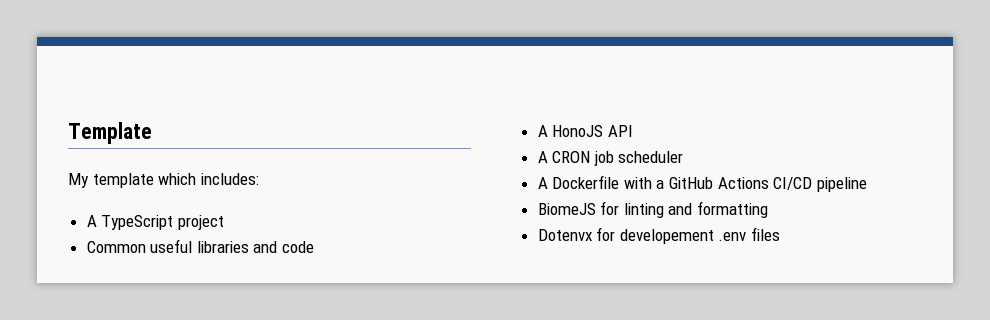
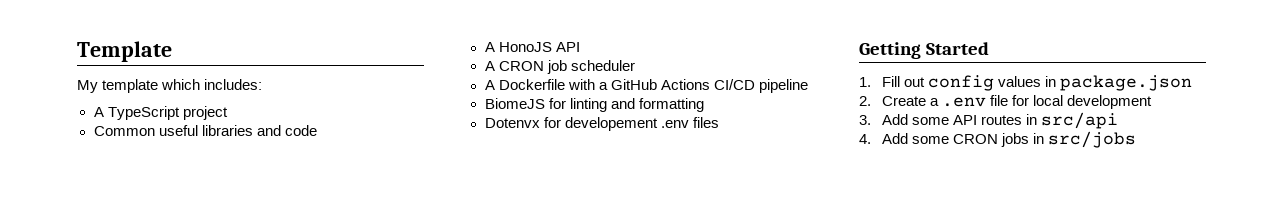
+ Getting Started
+ 1. Fill out config values in package.json
+ 2. Create a .env file for local development
+ 3. Add some API routes in src/api
+ 4. Add some CRON jobs in src/jobs

